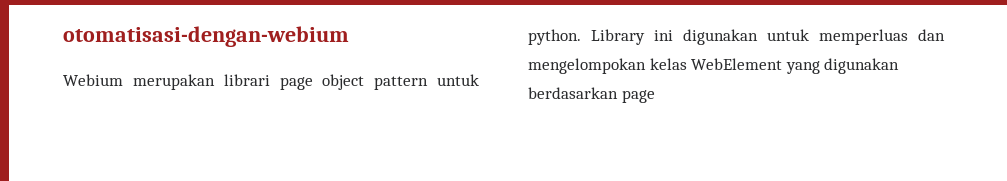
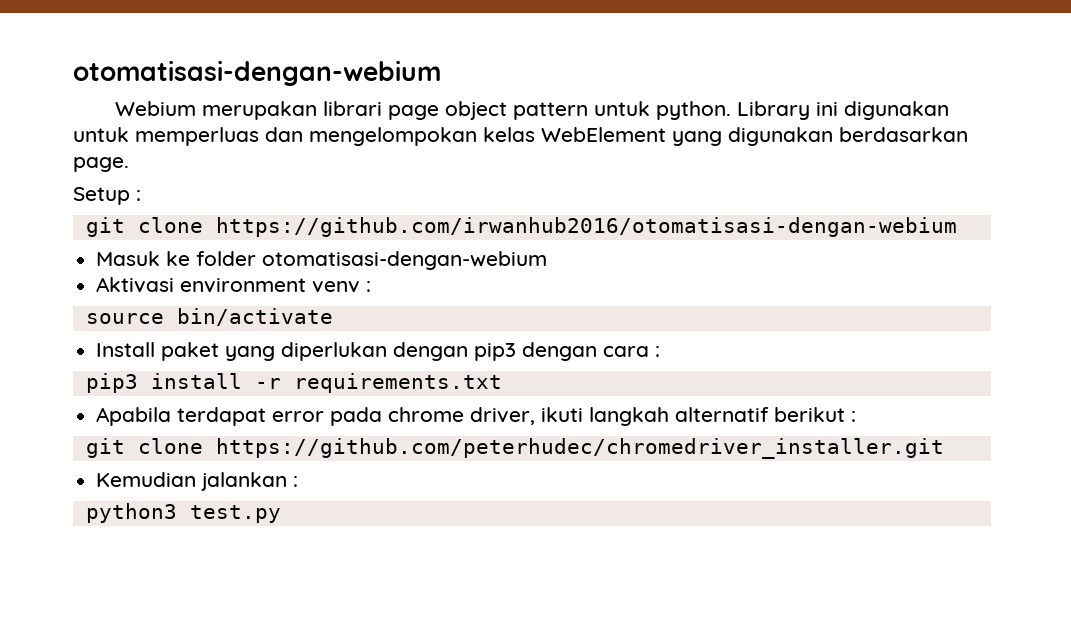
- Library ini digunakan untuk memperluas dan mengelompokan kelas WebElement yang digunakan berdasarkan page
+ Library ini digunakan untuk memperluas dan mengelompokan kelas WebElement yang digunakan berdasarkan page.
+ Setup :
+ git clone https://github.com/irwanhub2016/otomatisasi-dengan-webium
+ Masuk ke folder otomatisasi-dengan-webium
+ Aktivasi environment venv :
+ source bin/activate
+ Install paket yang diperlukan dengan pip3 dengan cara :
+ pip3 install -r requirements.txt
+ Apabila terdapat error pada chrome driver, ikuti langkah alternatif berikut :
+ git clone https://github.com/peterhudec/chromedriver_installer.git
+ Kemudian jalankan :
+ python3 test.py

